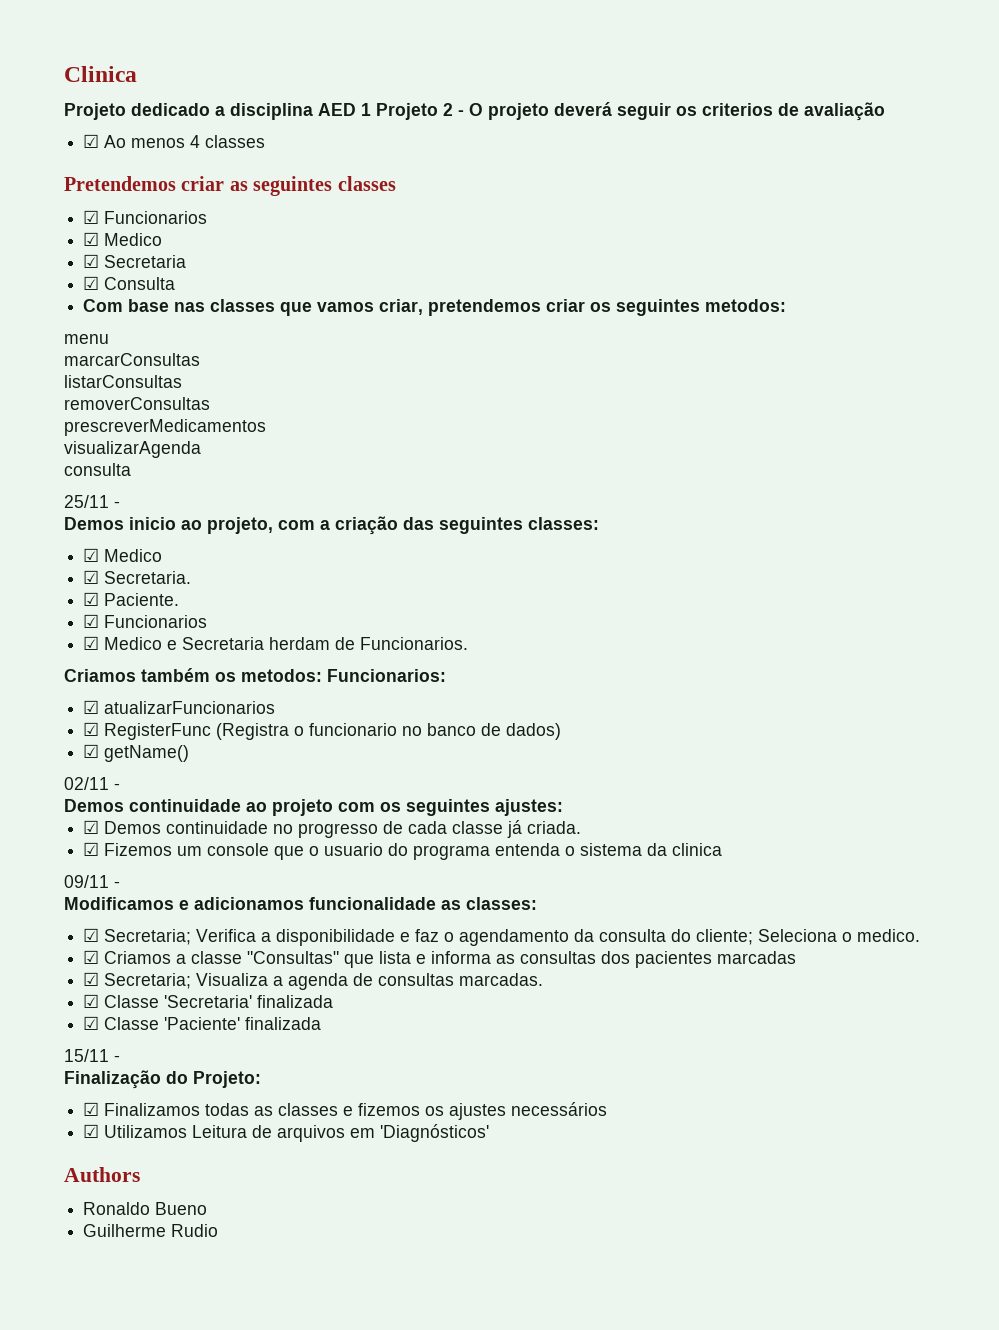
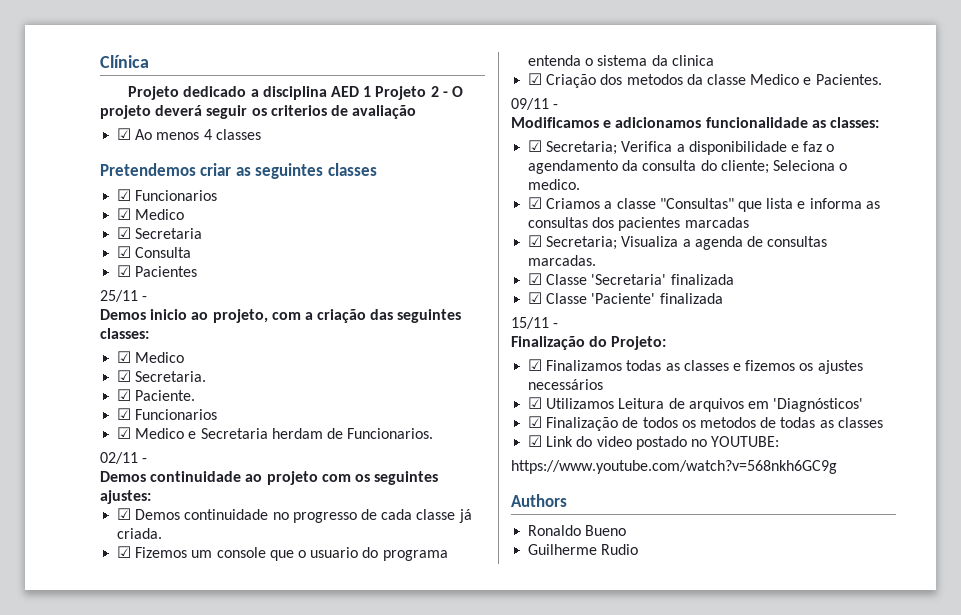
- Clinica
+ Clínica
- Com base nas classes que vamos criar, pretendemos criar os seguintes metodos:
- menu
- marcarConsultas
- listarConsultas
- removerConsultas
- prescreverMedicamentos
- visualizarAgenda
- consulta
+ ☑ Pacientes
- Criamos também os metodos: Funcionarios:
- ☑ atualizarFuncionarios
- ☑ RegisterFunc (Registra o funcionario no banco de dados)
- ☑ getName()
+ ☑ Criação dos metodos da classe Medico e Pacientes.
+ ☑ Finalização de todos os metodos de todas as classes
+ ☑ Link do video postado no YOUTUBE:
+ https://www.youtube.com/watch?v=568nkh6GC9g

